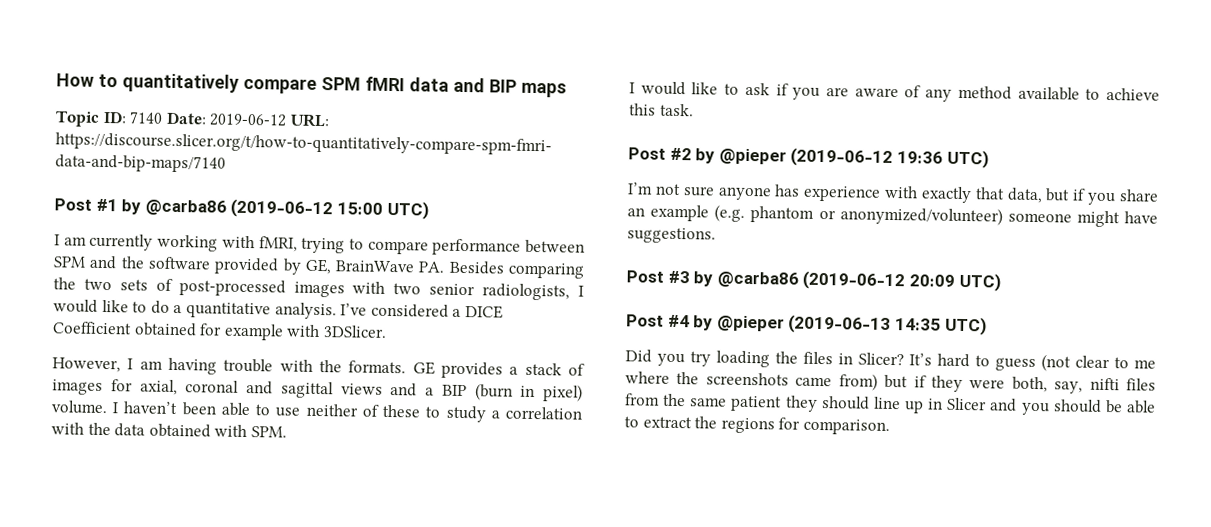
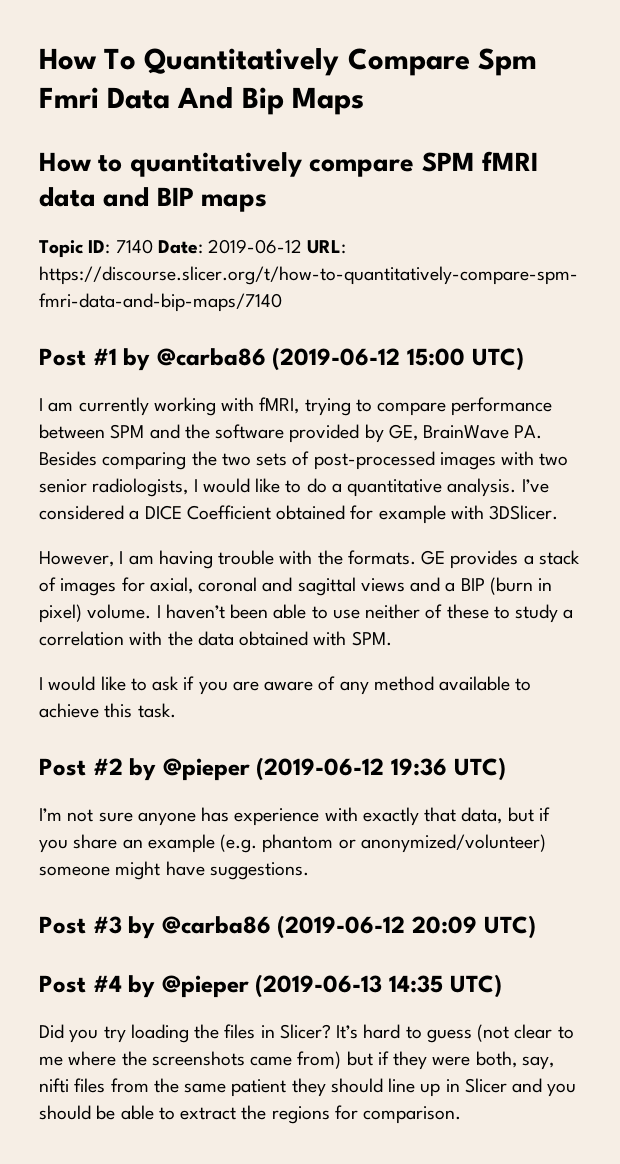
+ How To Quantitatively Compare Spm Fmri Data And Bip Maps

